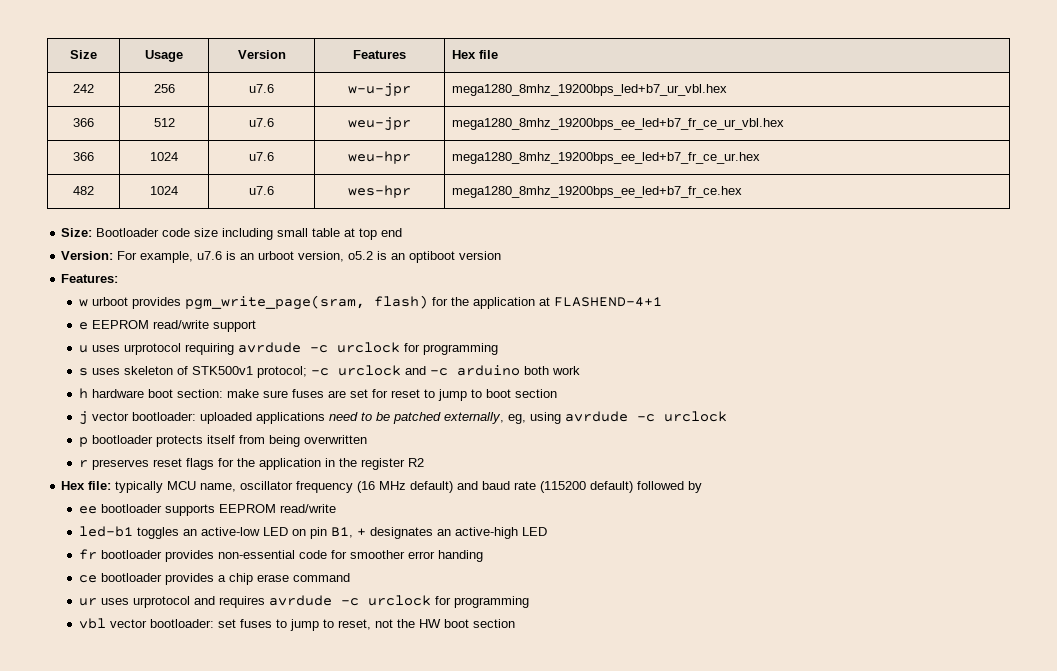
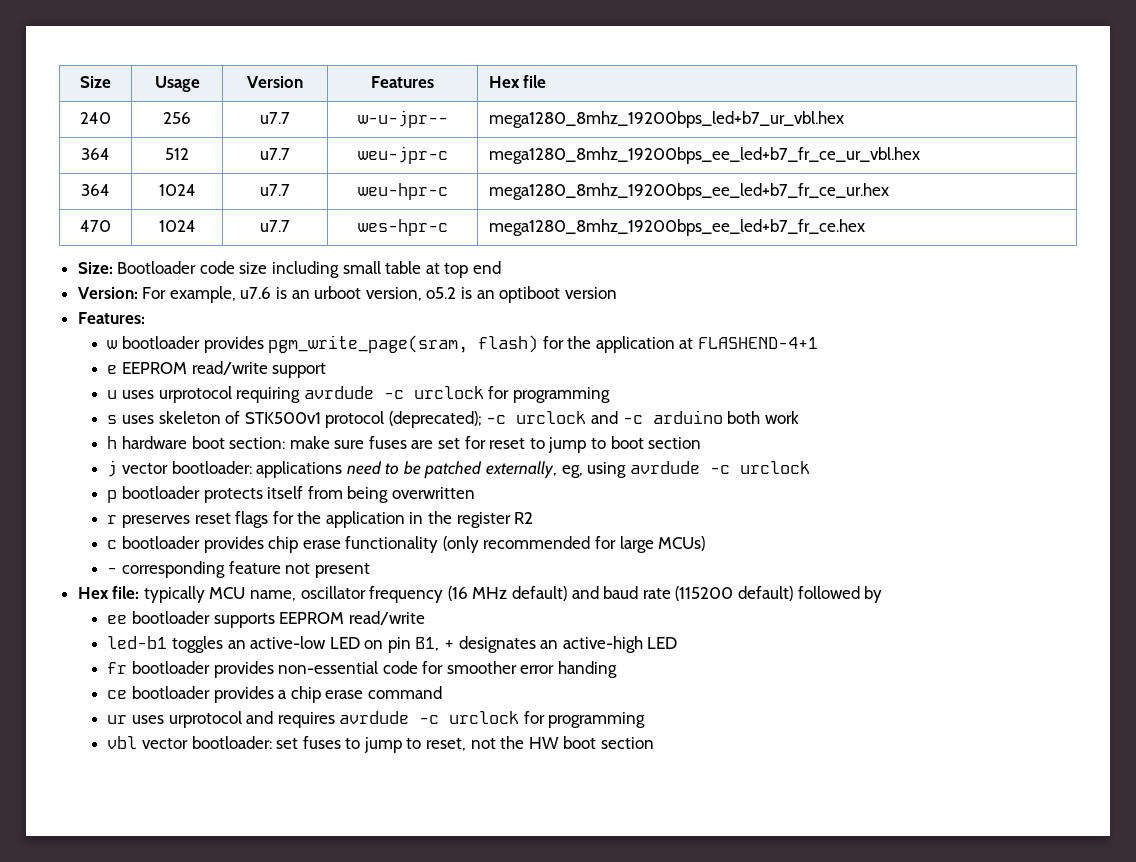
- 242 | 256 | u7.6 | w-u-jpr | mega1280_8mhz_19200bps_led+b7_ur_vbl.hex
+ 240 | 256 | u7.7 | w-u-jpr-- | mega1280_8mhz_19200bps_led+b7_ur_vbl.hex
- 366 | 512 | u7.6 | weu-jpr | mega1280_8mhz_19200bps_ee_led+b7_fr_ce_ur_vbl.hex
+ 364 | 512 | u7.7 | weu-jpr-c | mega1280_8mhz_19200bps_ee_led+b7_fr_ce_ur_vbl.hex
- 366 | 1024 | u7.6 | weu-hpr | mega1280_8mhz_19200bps_ee_led+b7_fr_ce_ur.hex
+ 364 | 1024 | u7.7 | weu-hpr-c | mega1280_8mhz_19200bps_ee_led+b7_fr_ce_ur.hex
- 482 | 1024 | u7.6 | wes-hpr | mega1280_8mhz_19200bps_ee_led+b7_fr_ce.hex
+ 470 | 1024 | u7.7 | wes-hpr-c | mega1280_8mhz_19200bps_ee_led+b7_fr_ce.hex
- w urboot provides pgm_write_page(sram, flash) for the application at FLASHEND-4+1
+ w bootloader provides pgm_write_page(sram, flash) for the application at FLASHEND-4+1
- s uses skeleton of STK500v1 protocol; -c urclock and -c arduino both work
+ s uses skeleton of STK500v1 protocol (deprecated); -c urclock and -c arduino both work
- j vector bootloader: uploaded applications need to be patched externally, eg, using avrdude -c urclock
+ j vector bootloader: applications need to be patched externally, eg, using avrdude -c urclock
+ c bootloader provides chip erase functionality (only recommended for large MCUs)
+ - corresponding feature not present

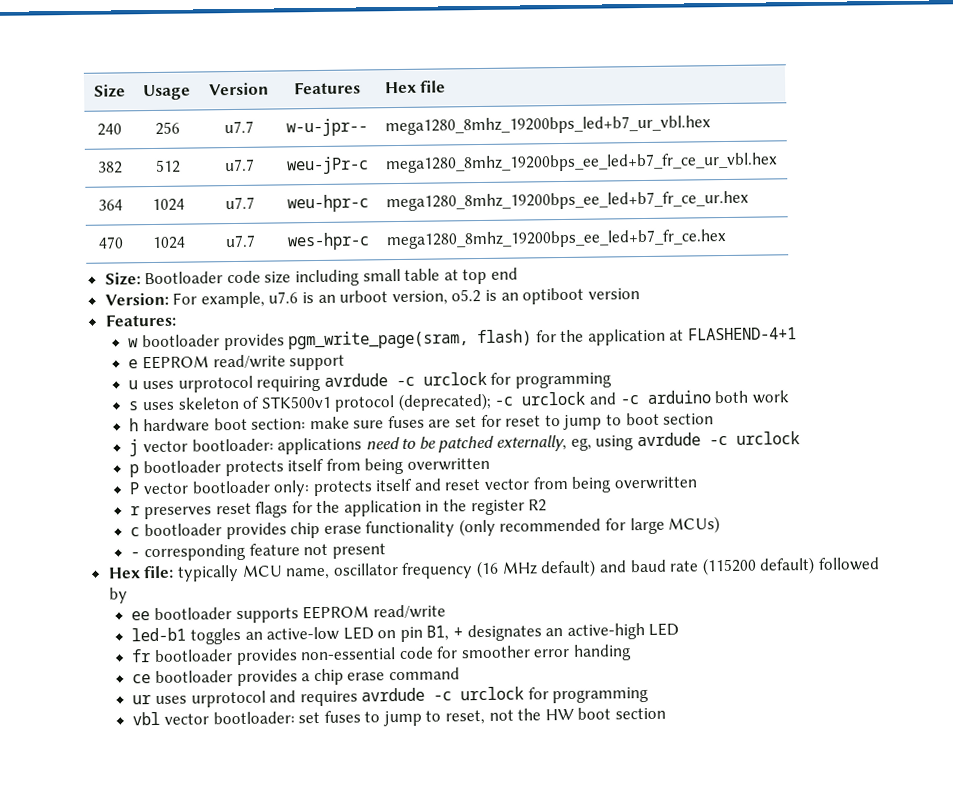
- 364 | 512 | u7.7 | weu-jpr-c | mega1280_8mhz_19200bps_ee_led+b7_fr_ce_ur_vbl.hex
+ 382 | 512 | u7.7 | weu-jPr-c | mega1280_8mhz_19200bps_ee_led+b7_fr_ce_ur_vbl.hex
+ P vector bootloader only: protects itself and reset vector from being overwritten

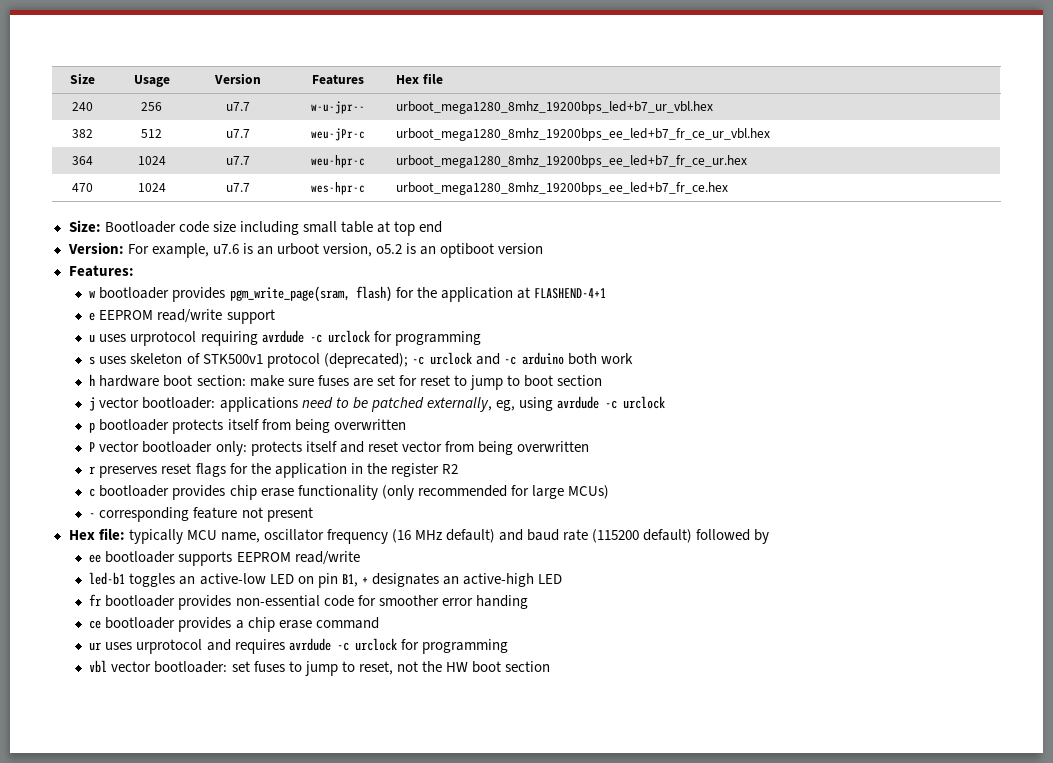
- 240 | 256 | u7.7 | w-u-jpr-- | mega1280_8mhz_19200bps_led+b7_ur_vbl.hex
+ 240 | 256 | u7.7 | w-u-jpr-- | urboot_mega1280_8mhz_19200bps_led+b7_ur_vbl.hex
- 382 | 512 | u7.7 | weu-jPr-c | mega1280_8mhz_19200bps_ee_led+b7_fr_ce_ur_vbl.hex
+ 382 | 512 | u7.7 | weu-jPr-c | urboot_mega1280_8mhz_19200bps_ee_led+b7_fr_ce_ur_vbl.hex
- 364 | 1024 | u7.7 | weu-hpr-c | mega1280_8mhz_19200bps_ee_led+b7_fr_ce_ur.hex
+ 364 | 1024 | u7.7 | weu-hpr-c | urboot_mega1280_8mhz_19200bps_ee_led+b7_fr_ce_ur.hex
- 470 | 1024 | u7.7 | wes-hpr-c | mega1280_8mhz_19200bps_ee_led+b7_fr_ce.hex
+ 470 | 1024 | u7.7 | wes-hpr-c | urboot_mega1280_8mhz_19200bps_ee_led+b7_fr_ce.hex

